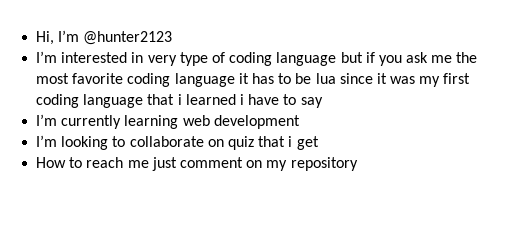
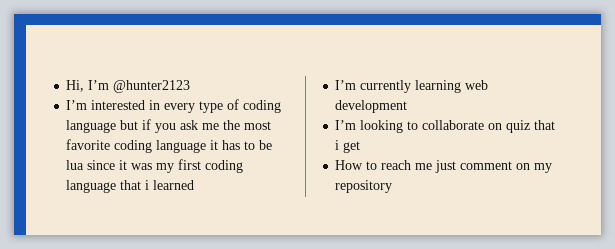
- I’m interested in very type of coding language but if you ask me the most favorite coding language it has to be lua since it was my first coding language that i learned i have to say
+ I’m interested in every type of coding language but if you ask me the most favorite coding language it has to be lua since it was my first coding language that i learned

